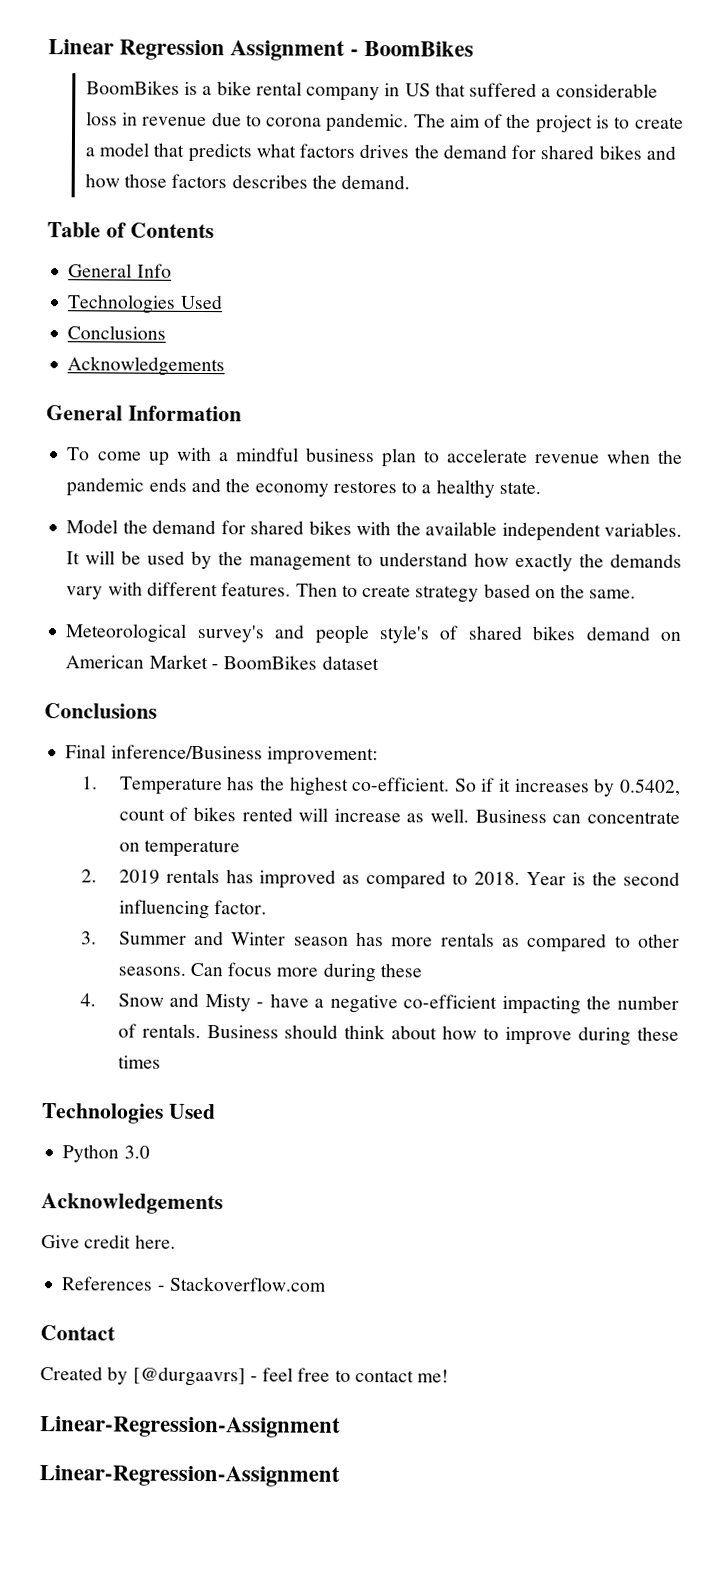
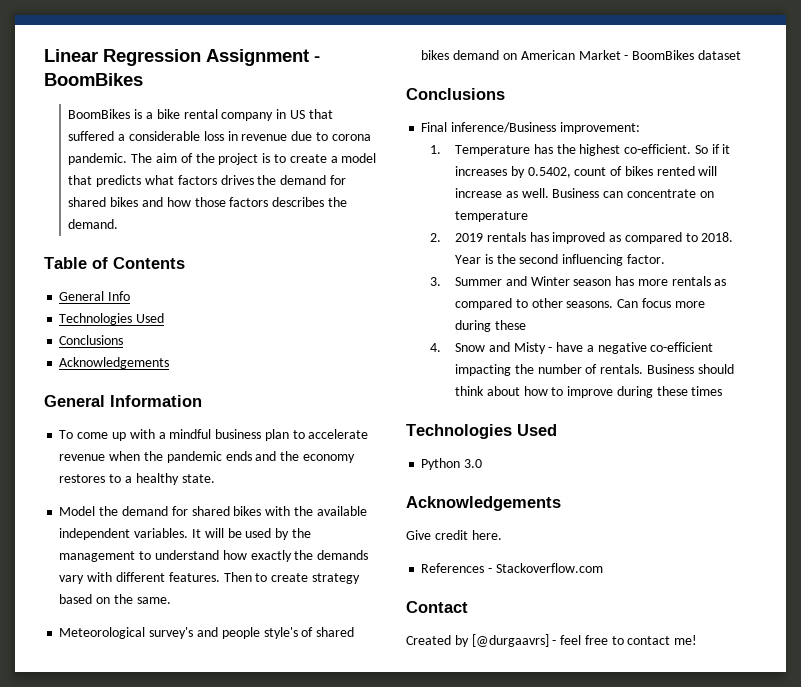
  Created by [@durgaavrs] - feel free to contact me!
- Linear-Regression-Assignment
- Linear-Regression-Assignment

